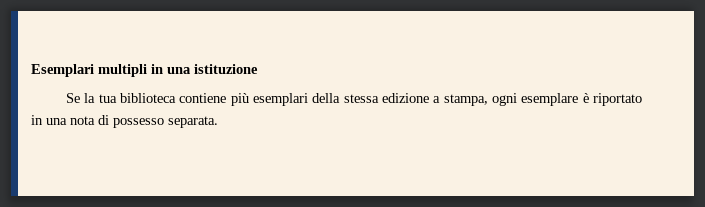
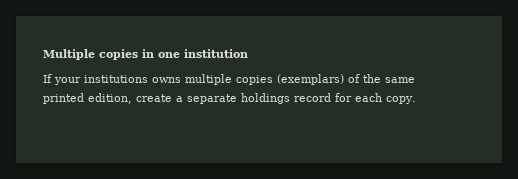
- Esemplari multipli in una istituzione
- Se la tua biblioteca contiene più esemplari della stessa edizione a stampa, ogni esemplare è riportato in una nota di possesso separata.
+ Multiple copies in one institution
+ If your institutions owns multiple copies (exemplars) of the same printed edition, create a separate holdings record for each copy.

